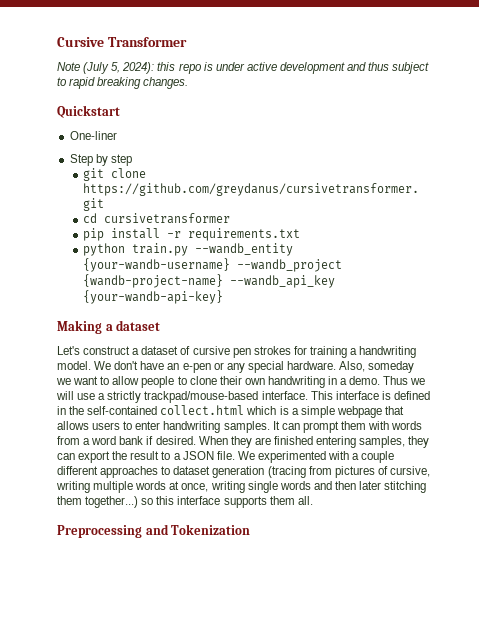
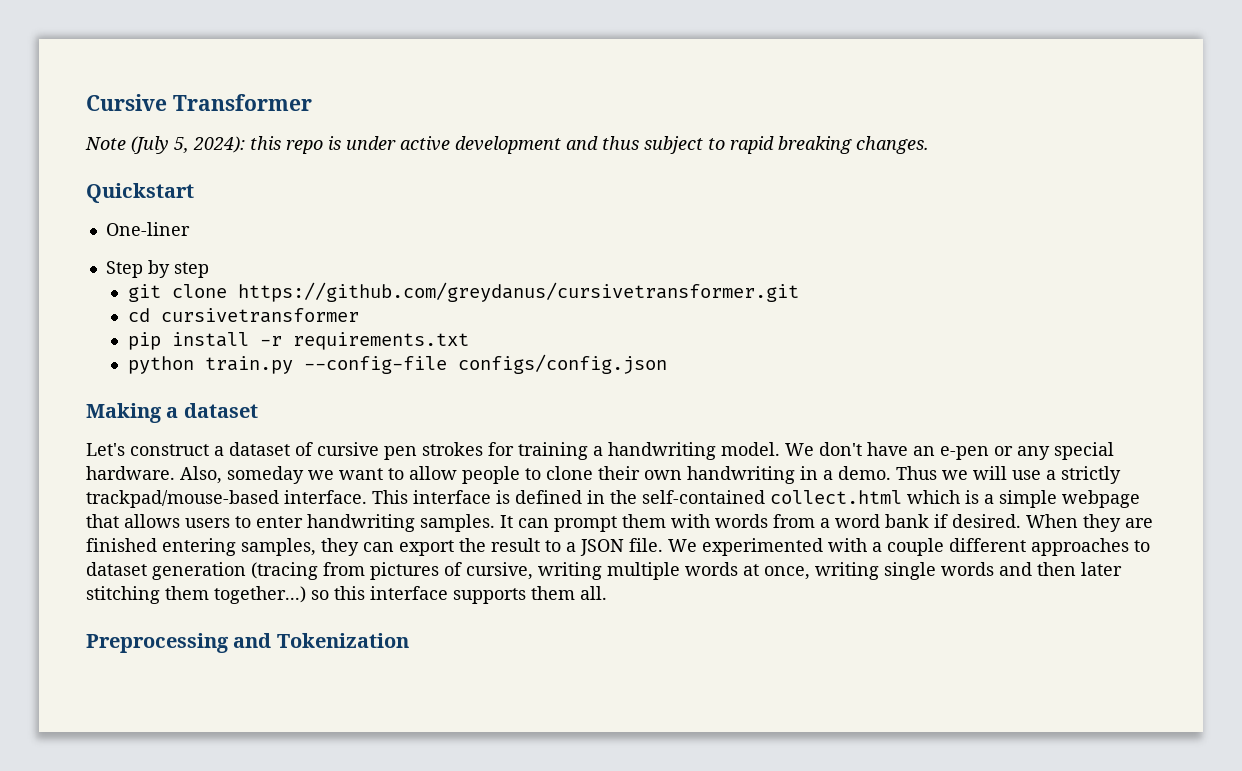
- python train.py --wandb_entity {your-wandb-username} --wandb_project {wandb-project-name} --wandb_api_key {your-wandb-api-key}
+ python train.py --config-file configs/config.json

